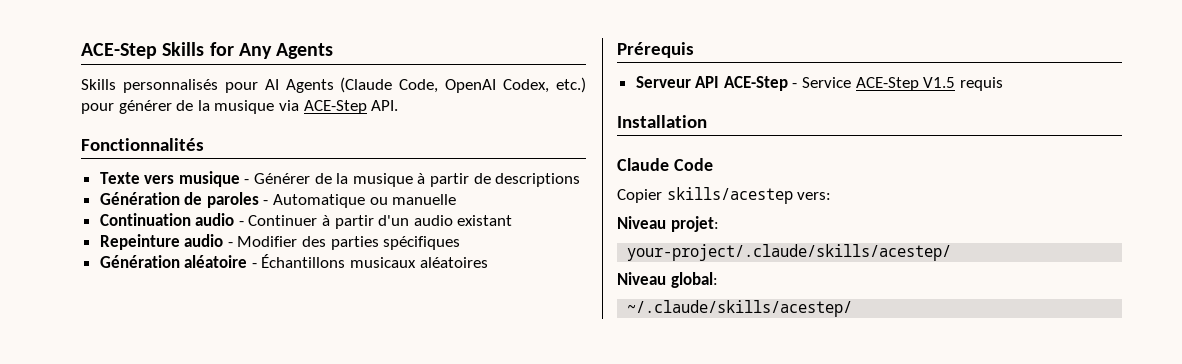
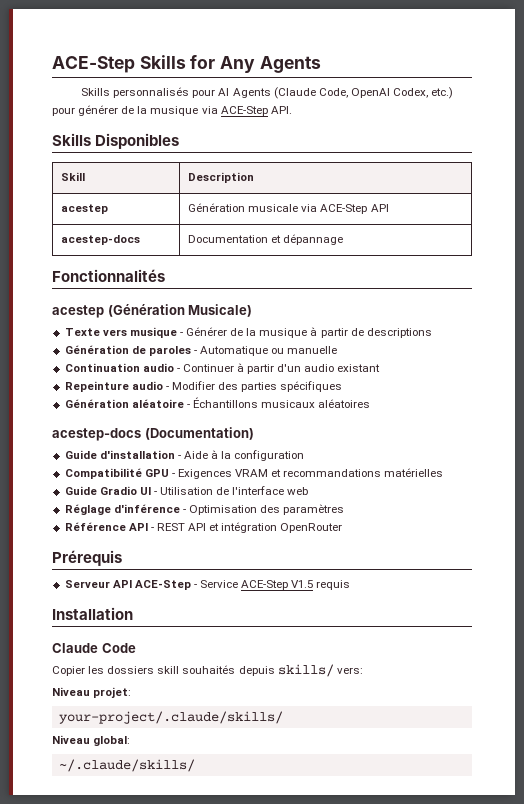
+ Skills Disponibles
+ Skill | Description
+ acestep | Génération musicale via ACE-Step API
+ acestep-docs | Documentation et dépannage
  Fonctionnalités
+ acestep (Génération Musicale)
+ acestep-docs (Documentation)
+ Guide d'installation - Aide à la configuration
+ Compatibilité GPU - Exigences VRAM et recommandations matérielles
+ Guide Gradio UI - Utilisation de l'interface web
+ Réglage d'inférence - Optimisation des paramètres
+ Référence API - REST API et intégration OpenRouter
- Copier skills/acestep vers:
+ Copier les dossiers skill souhaités depuis skills/ vers:
- your-project/.claude/skills/acestep/
+ your-project/.claude/skills/
- ~/.claude/skills/acestep/
+ ~/.claude/skills/

